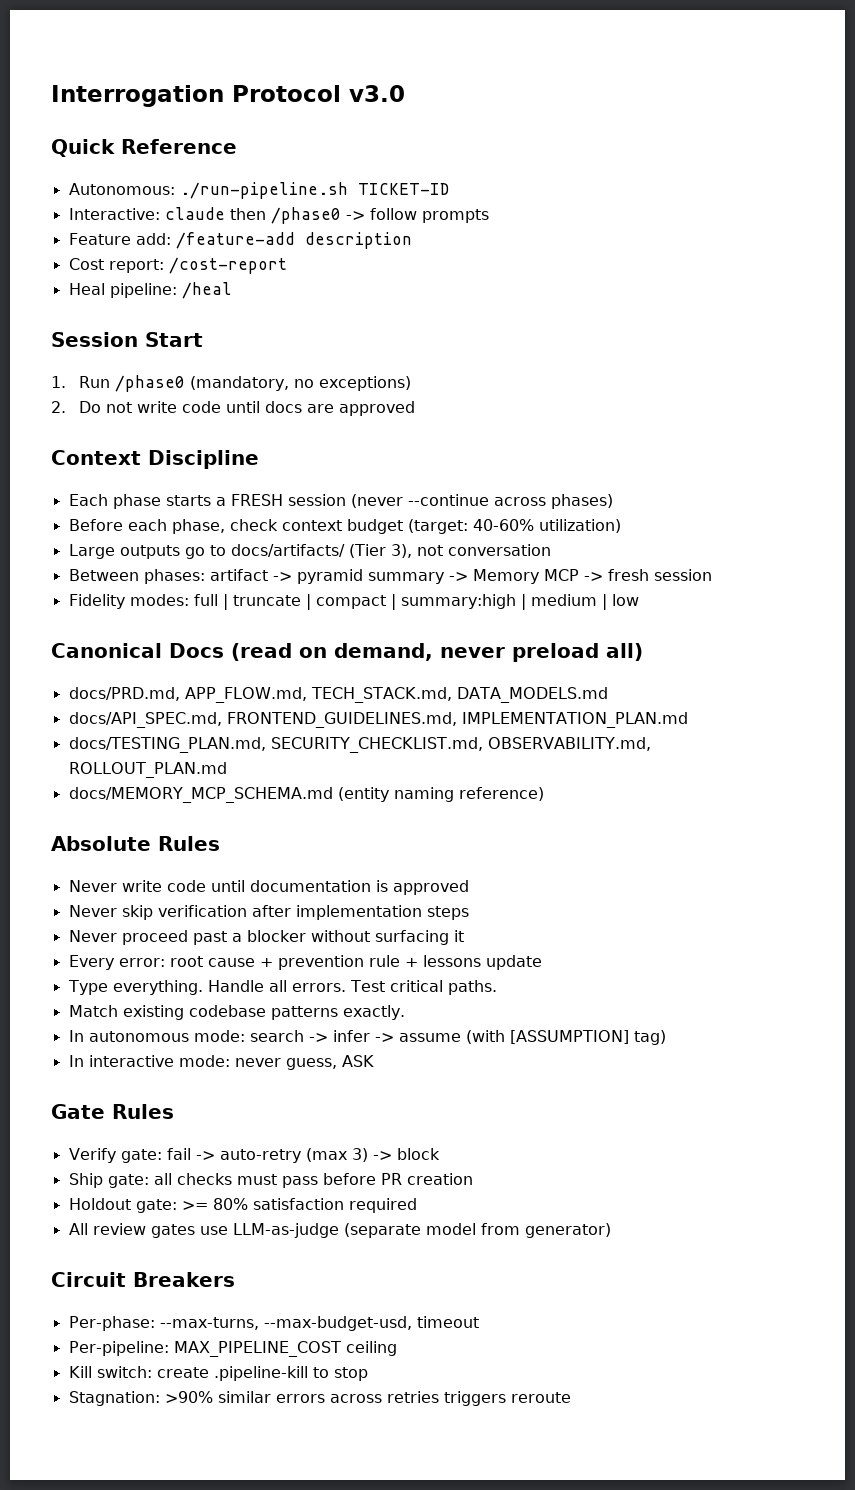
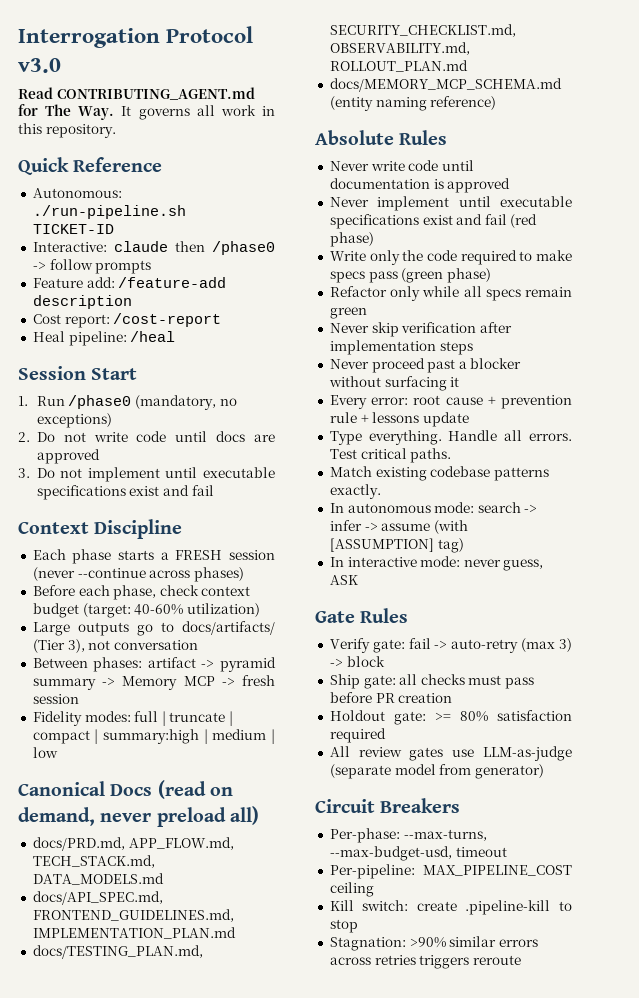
+ Read CONTRIBUTING_AGENT.md for The Way. It governs all work in this repository.
+ 3. Do not implement until executable specifications exist and fail
+ Never implement until executable specifications exist and fail (red phase)
+ Write only the code required to make specs pass (green phase)
+ Refactor only while all specs remain green

